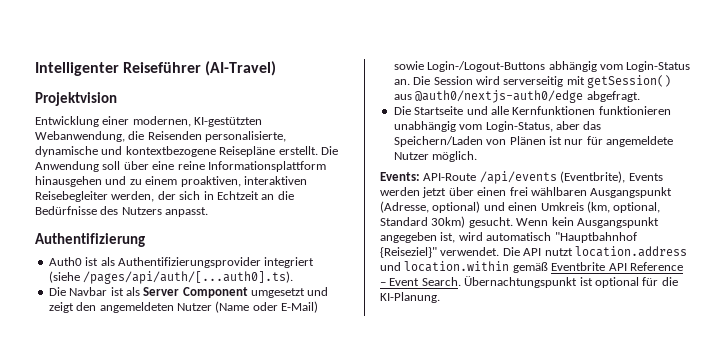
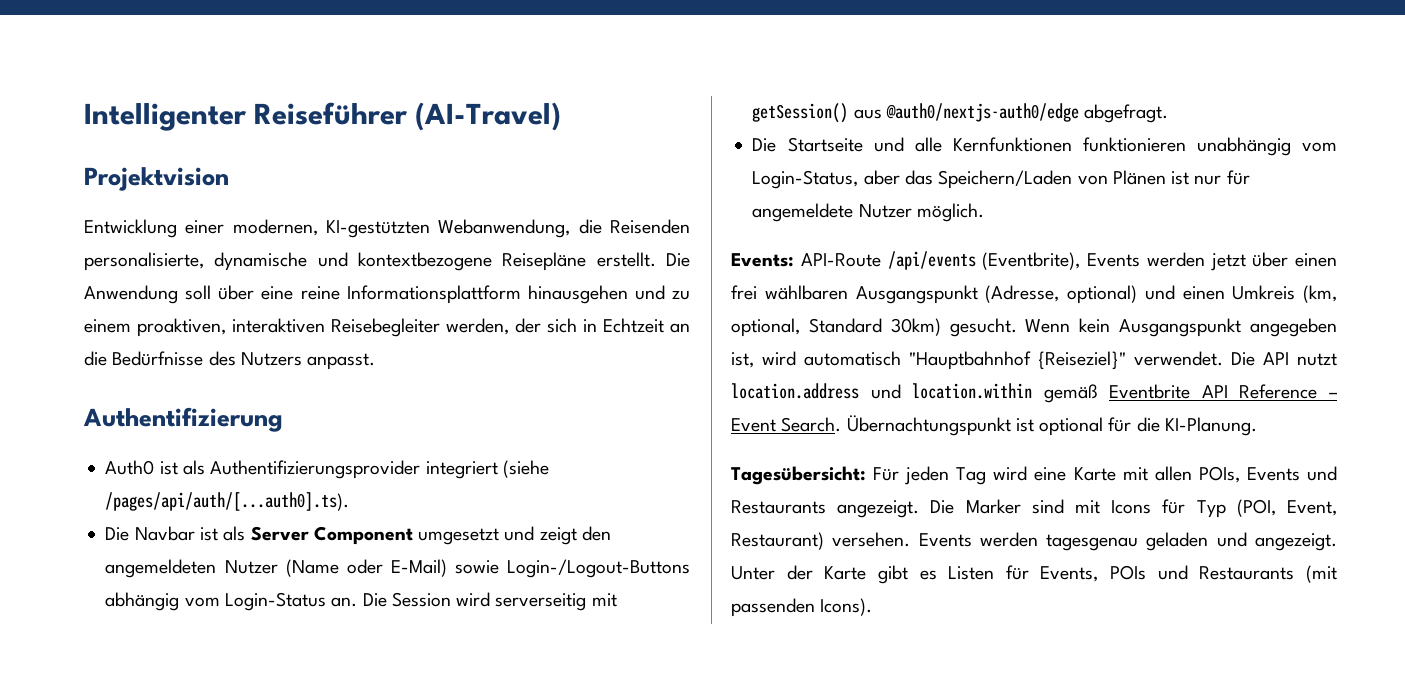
+ Tagesübersicht: Für jeden Tag wird eine Karte mit allen POIs, Events und Restaurants angezeigt. Die Marker sind mit Icons für Typ (POI, Event, Restaurant) versehen. Events werden tagesgenau geladen und angezeigt. Unter der Karte gibt es Listen für Events, POIs und Restaurants (mit passenden Icons).

